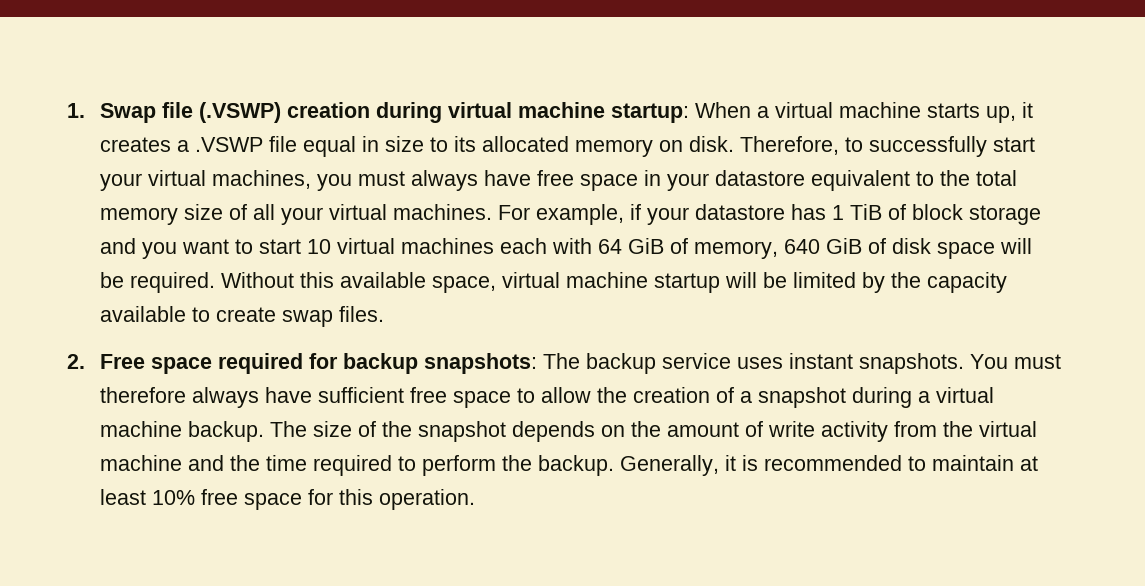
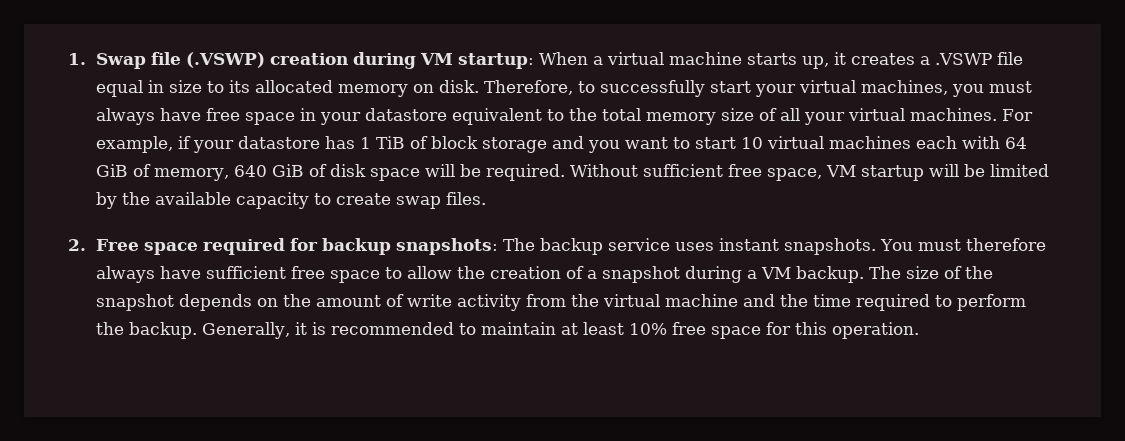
- 1. Swap file (.VSWP) creation during virtual machine startup: When a virtual machine starts up, it creates a .VSWP file equal in size to its allocated memory on disk.
+ 1. Swap file (.VSWP) creation during VM startup: When a virtual machine starts up, it creates a .VSWP file equal in size to its allocated memory on disk.
- Without this available space, virtual machine startup will be limited by the capacity available to create swap files.
+ Without sufficient free space, VM startup will be limited by the available capacity to create swap files.
- You must therefore always have sufficient free space to allow the creation of a snapshot during a virtual machine backup.
+ You must therefore always have sufficient free space to allow the creation of a snapshot during a VM backup.

